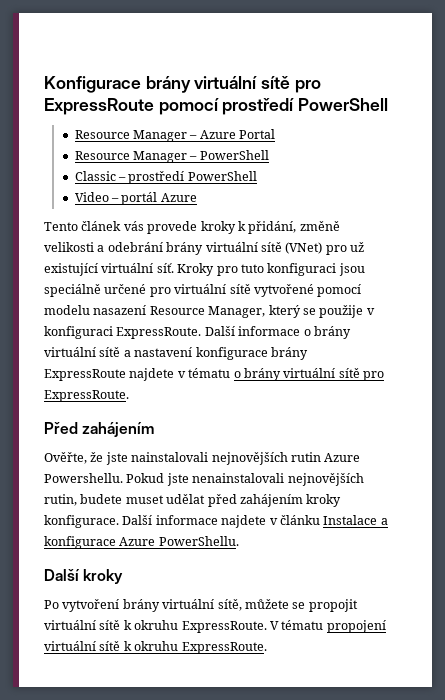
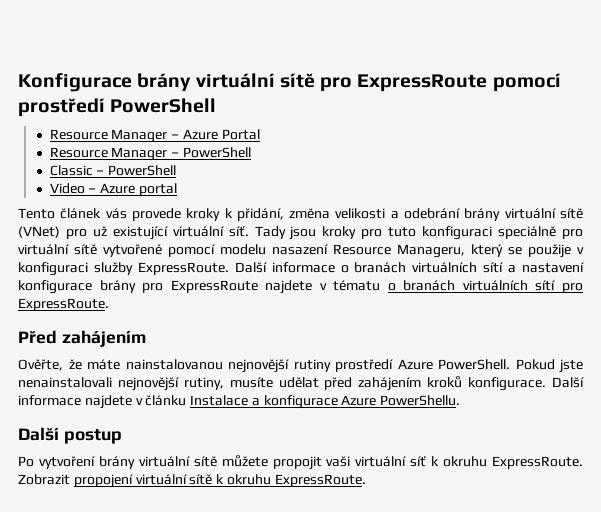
- Classic – prostředí PowerShell
+ Classic – PowerShell
- Video – portál Azure
+ Video – Azure portal
- Tento článek vás provede kroky k přidání, změně velikosti a odebrání brány virtuální sítě (VNet) pro už existující virtuální síť.
+ Tento článek vás provede kroky k přidání, změna velikosti a odebrání brány virtuální sítě (VNet) pro už existující virtuální síť.
- Kroky pro tuto konfiguraci jsou speciálně určené pro virtuální sítě vytvořené pomocí modelu nasazení Resource Manager, který se použije v konfiguraci ExpressRoute.
+ Tady jsou kroky pro tuto konfiguraci speciálně pro virtuální sítě vytvořené pomocí modelu nasazení Resource Manageru, který se použije v konfiguraci služby ExpressRoute.
- Další informace o brány virtuální sítě a nastavení konfigurace brány ExpressRoute najdete v tématu o brány virtuální sítě pro ExpressRoute.
+ Další informace o branách virtuálních sítí a nastavení konfigurace brány pro ExpressRoute najdete v tématu o branách virtuálních sítí pro ExpressRoute.
- Ověřte, že jste nainstalovali nejnovějších rutin Azure Powershellu. Pokud jste nenainstalovali nejnovějších rutin, budete muset udělat před zahájením kroky konfigurace.
+ Ověřte, že máte nainstalovanou nejnovější rutiny prostředí Azure PowerShell. Pokud jste nenainstalovali nejnovější rutiny, musíte udělat před zahájením kroků konfigurace.
- Další kroky
+ Další postup
- Po vytvoření brány virtuální sítě, můžete se propojit virtuální sítě k okruhu ExpressRoute. V tématu propojení virtuální sítě k okruhu ExpressRoute.
+ Po vytvoření brány virtuální sítě můžete propojit vaši virtuální síť k okruhu ExpressRoute. Zobrazit propojení virtuální sítě k okruhu ExpressRoute.

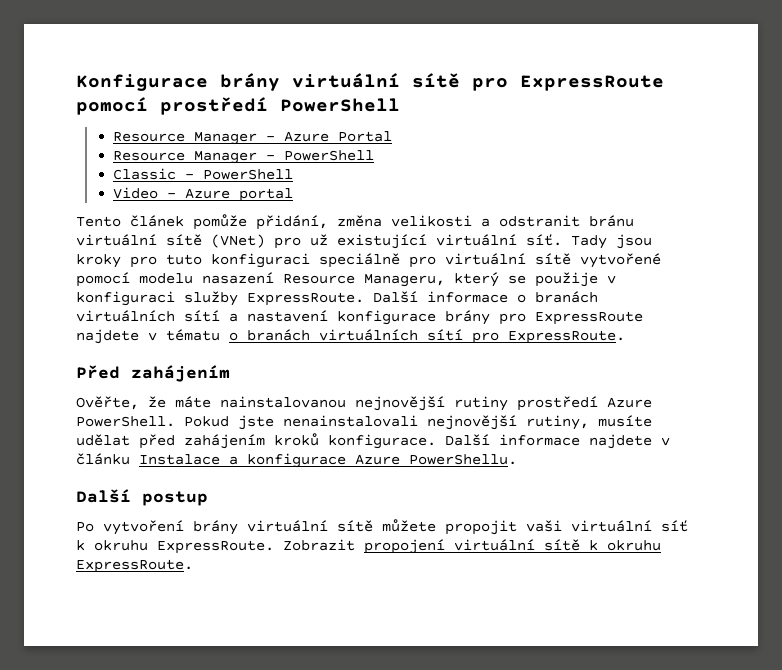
- Tento článek vás provede kroky k přidání, změna velikosti a odebrání brány virtuální sítě (VNet) pro už existující virtuální síť.
+ Tento článek pomůže přidání, změna velikosti a odstranit bránu virtuální sítě (VNet) pro už existující virtuální síť.

